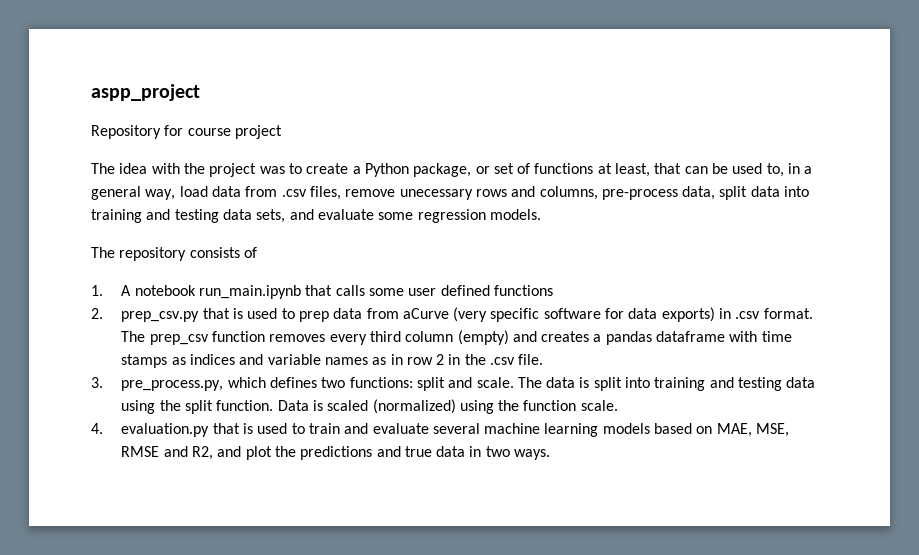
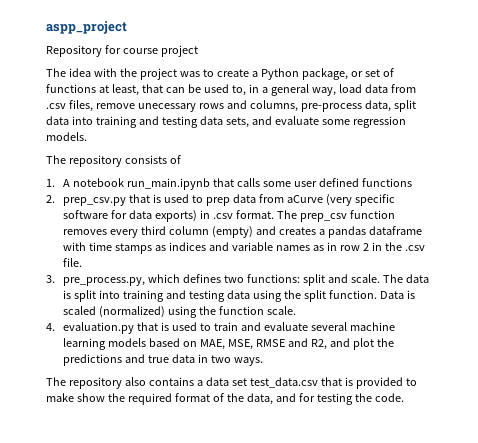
+ The repository also contains a data set test_data.csv that is provided to make show the required format of the data, and for testing the code.

